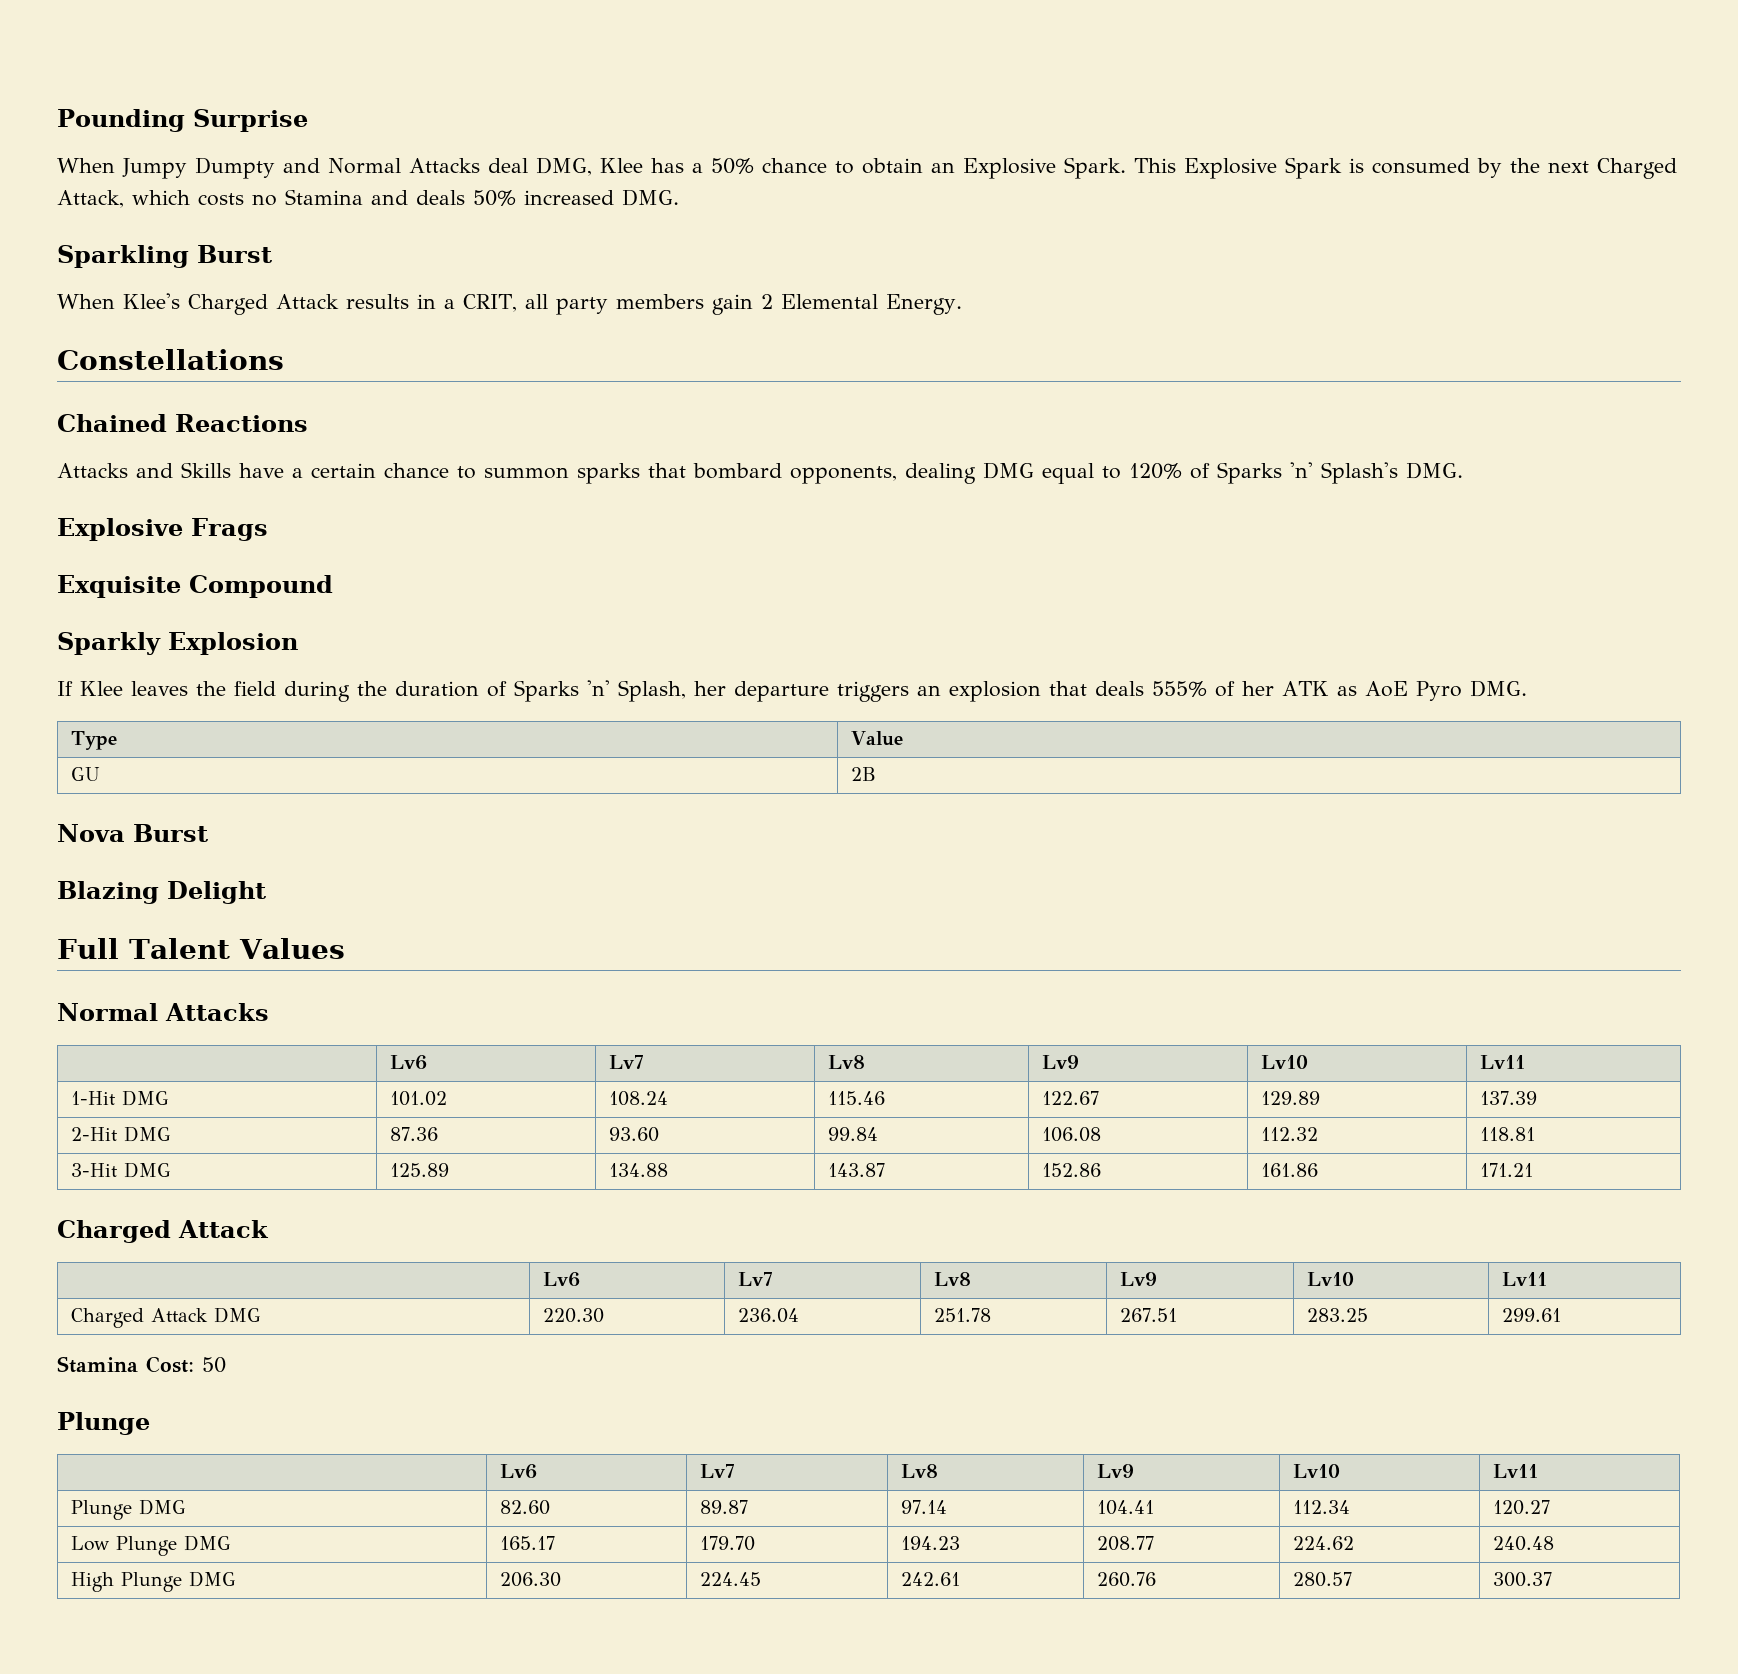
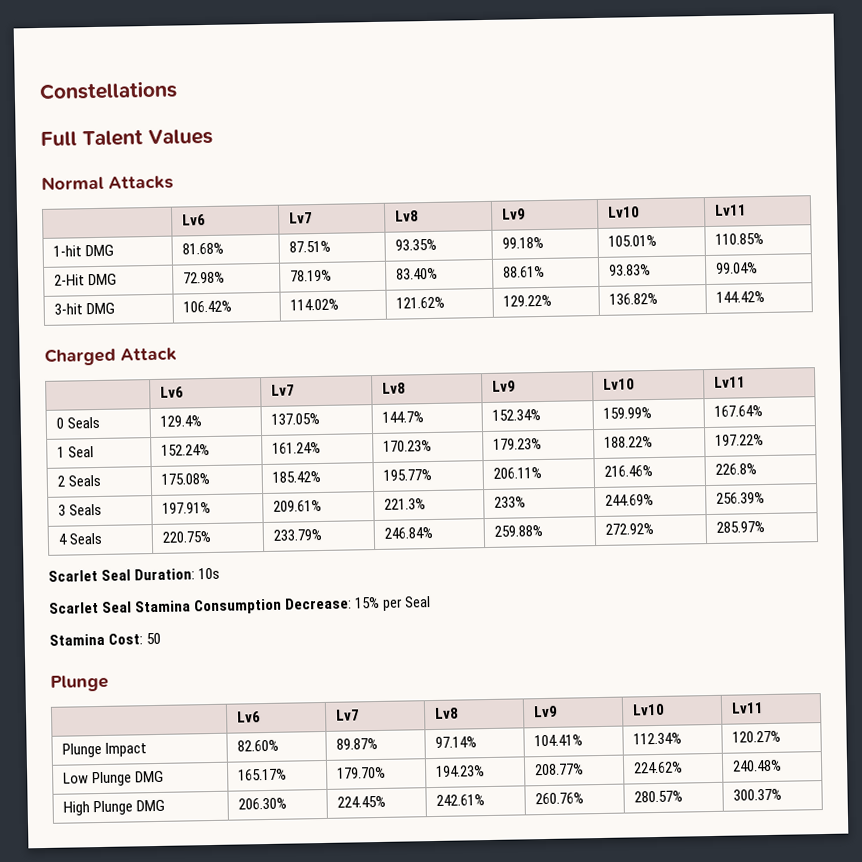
- Pounding Surprise
- When Jumpy Dumpty and Normal Attacks deal DMG, Klee has a 50% chance to obtain an Explosive Spark. This Explosive Spark is consumed by the next Charged Attack, which costs no Stamina and deals 50% increased DMG.
- Sparkling Burst
- When Klee's Charged Attack results in a CRIT, all party members gain 2 Elemental Energy.
  Constellations
- Chained Reactions
- Attacks and Skills have a certain chance to summon sparks that bombard opponents, dealing DMG equal to 120% of Sparks 'n' Splash's DMG.
- Explosive Frags
- Exquisite Compound
- Sparkly Explosion
- If Klee leaves the field during the duration of Sparks 'n' Splash, her departure triggers an explosion that deals 555% of her ATK as AoE Pyro DMG.
- Type | Value
- GU | 2B
- Nova Burst
- Blazing Delight
- 1-Hit DMG | 101.02 | 108.24 | 115.46 | 122.67 | 129.89 | 137.39
- 2-Hit DMG | 87.36 | 93.60 | 99.84 | 106.08 | 112.32 | 118.81
- 3-Hit DMG | 125.89 | 134.88 | 143.87 | 152.86 | 161.86 | 171.21
+ 1-hit DMG | 81.68% | 87.51% | 93.35% | 99.18% | 105.01% | 110.85%
+ 2-Hit DMG | 72.98% | 78.19% | 83.40% | 88.61% | 93.83% | 99.04%
+ 3-hit DMG | 106.42% | 114.02% | 121.62% | 129.22% | 136.82% | 144.42%
- Charged Attack DMG | 220.30 | 236.04 | 251.78 | 267.51 | 283.25 | 299.61
+ 0 Seals | 129.4% | 137.05% | 144.7% | 152.34% | 159.99% | 167.64%
+ 1 Seal | 152.24% | 161.24% | 170.23% | 179.23% | 188.22% | 197.22%
+ 2 Seals | 175.08% | 185.42% | 195.77% | 206.11% | 216.46% | 226.8%
+ 3 Seals | 197.91% | 209.61% | 221.3% | 233% | 244.69% | 256.39%
+ 4 Seals | 220.75% | 233.79% | 246.84% | 259.88% | 272.92% | 285.97%
+ Scarlet Seal Duration: 10s
+ Scarlet Seal Stamina Consumption Decrease: 15% per Seal
- Plunge DMG | 82.60 | 89.87 | 97.14 | 104.41 | 112.34 | 120.27
- Low Plunge DMG | 165.17 | 179.70 | 194.23 | 208.77 | 224.62 | 240.48
- High Plunge DMG | 206.30 | 224.45 | 242.61 | 260.76 | 280.57 | 300.37
+ Plunge Impact | 82.60% | 89.87% | 97.14% | 104.41% | 112.34% | 120.27%
+ Low Plunge DMG | 165.17% | 179.70% | 194.23% | 208.77% | 224.62% | 240.48%
+ High Plunge DMG | 206.30% | 224.45% | 242.61% | 260.76% | 280.57% | 300.37%

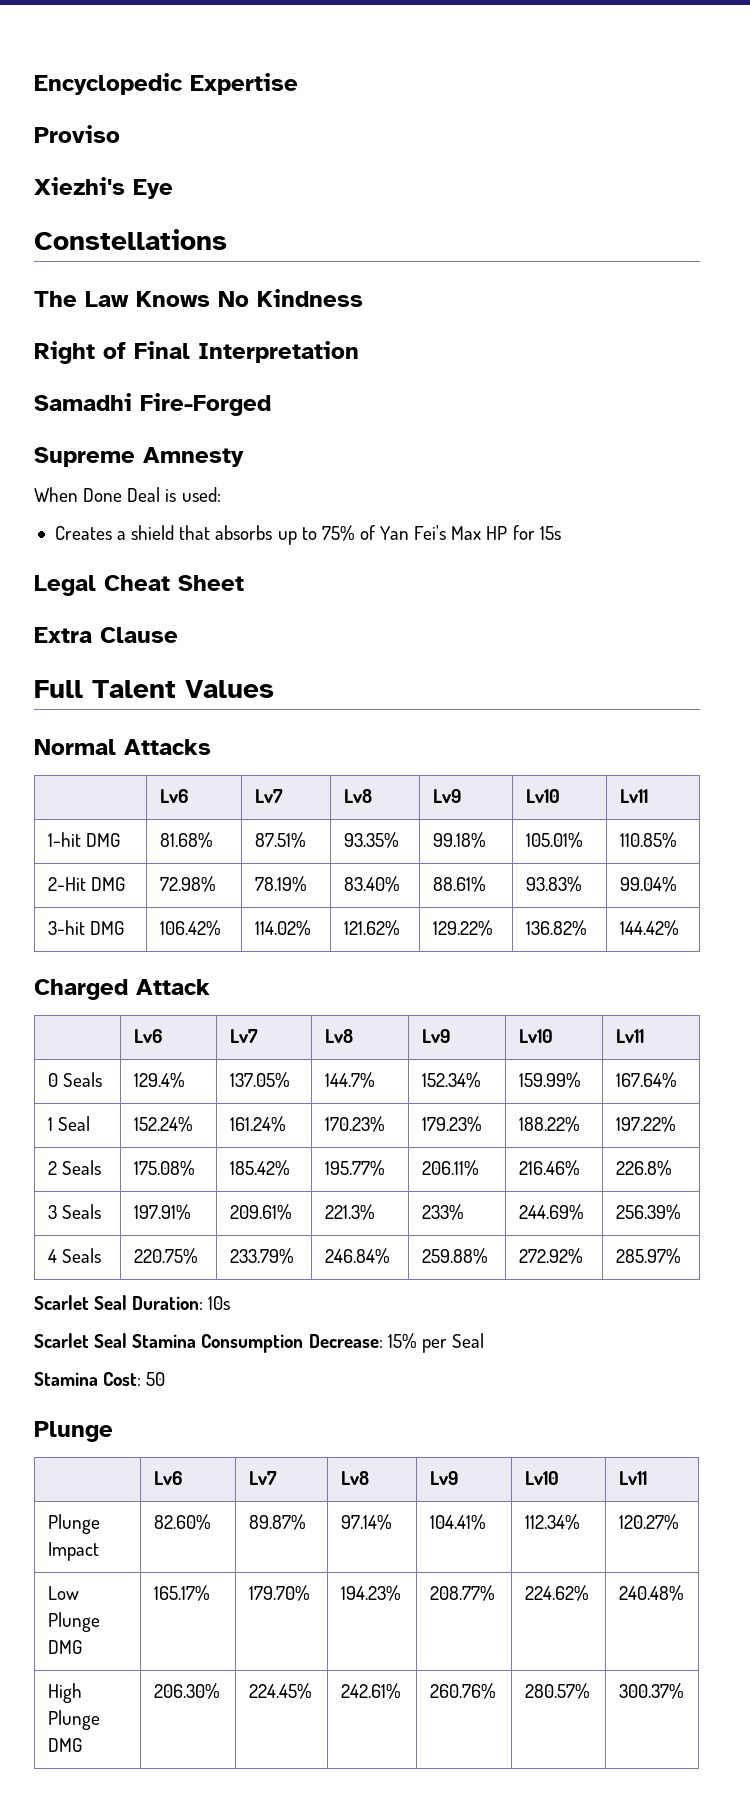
+ Encyclopedic Expertise
+ Proviso
+ Xiezhi's Eye
  Constellations
+ The Law Knows No Kindness
+ Right of Final Interpretation
+ Samadhi Fire-Forged
+ Supreme Amnesty
+ When Done Deal is used:
+ Creates a shield that absorbs up to 75% of Yan Fei's Max HP for 15s
+ Legal Cheat Sheet
+ Extra Clause

